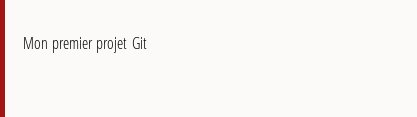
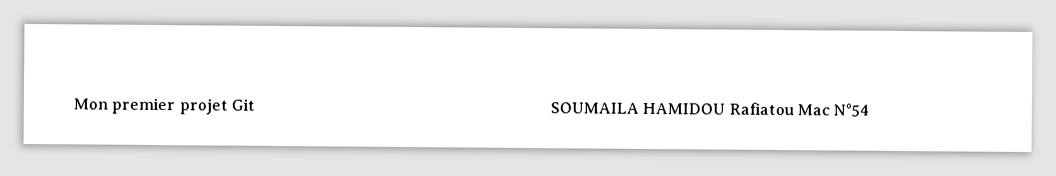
+ SOUMAILA HAMIDOU Rafiatou Mac N°54

